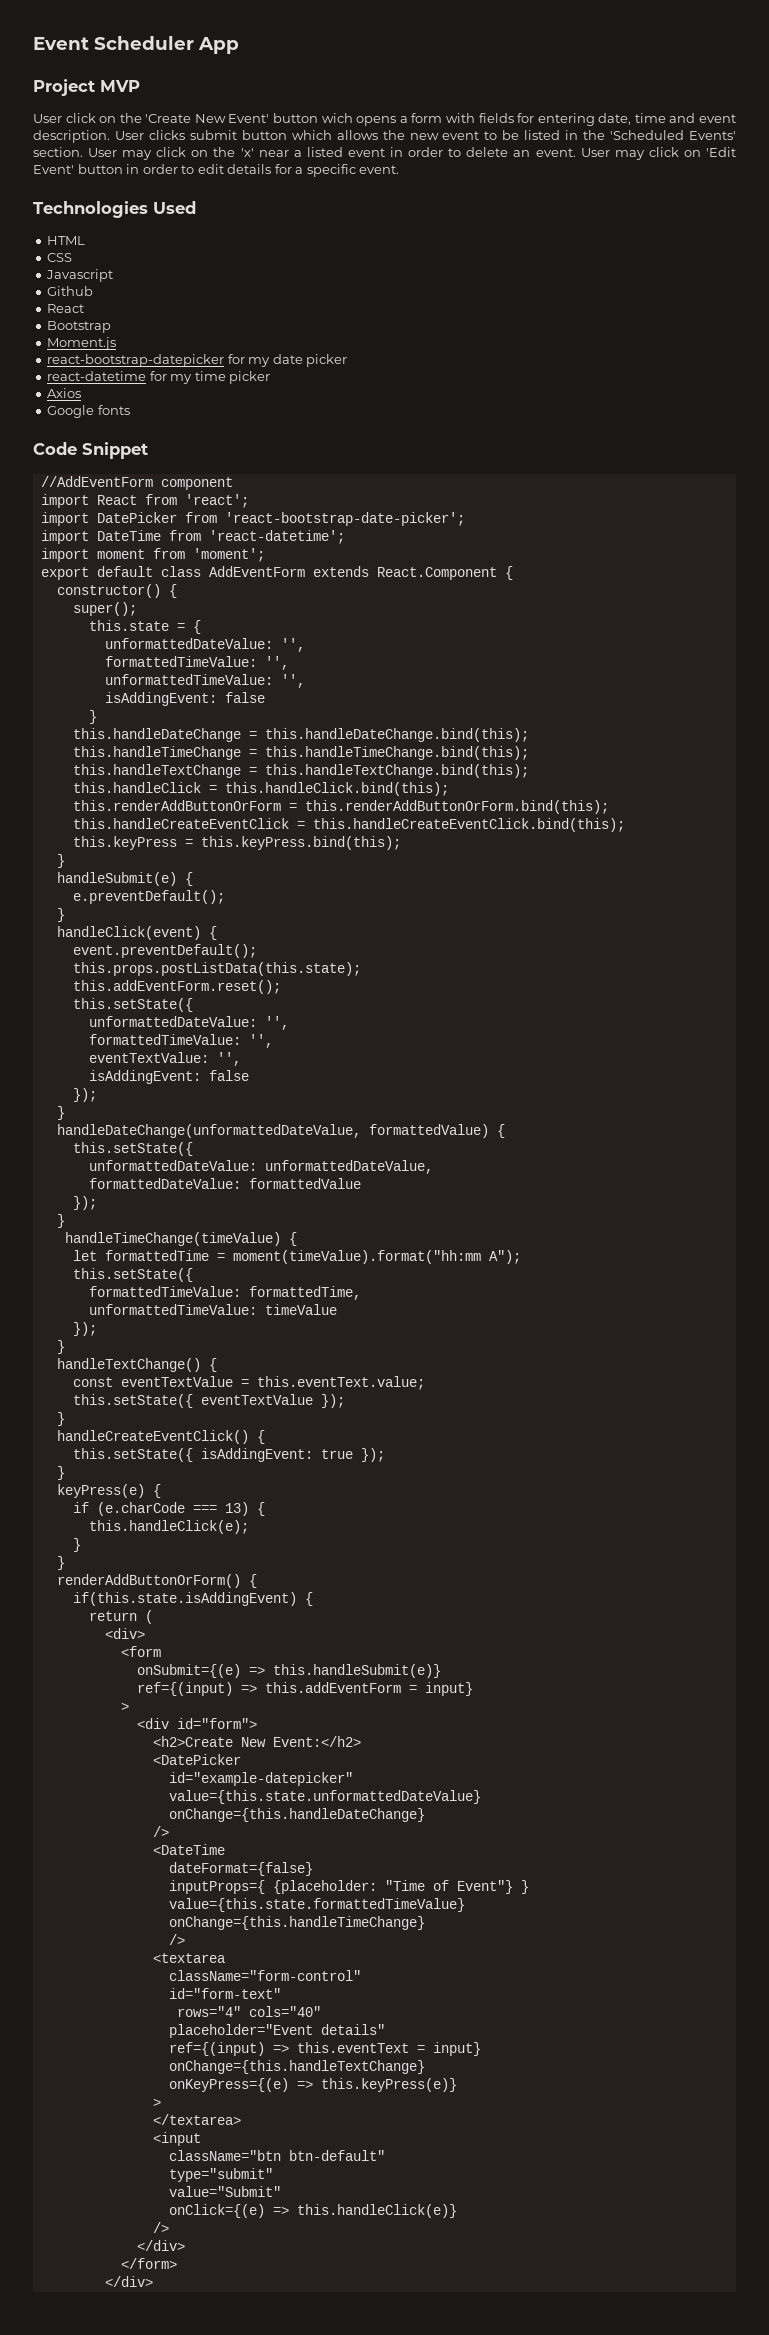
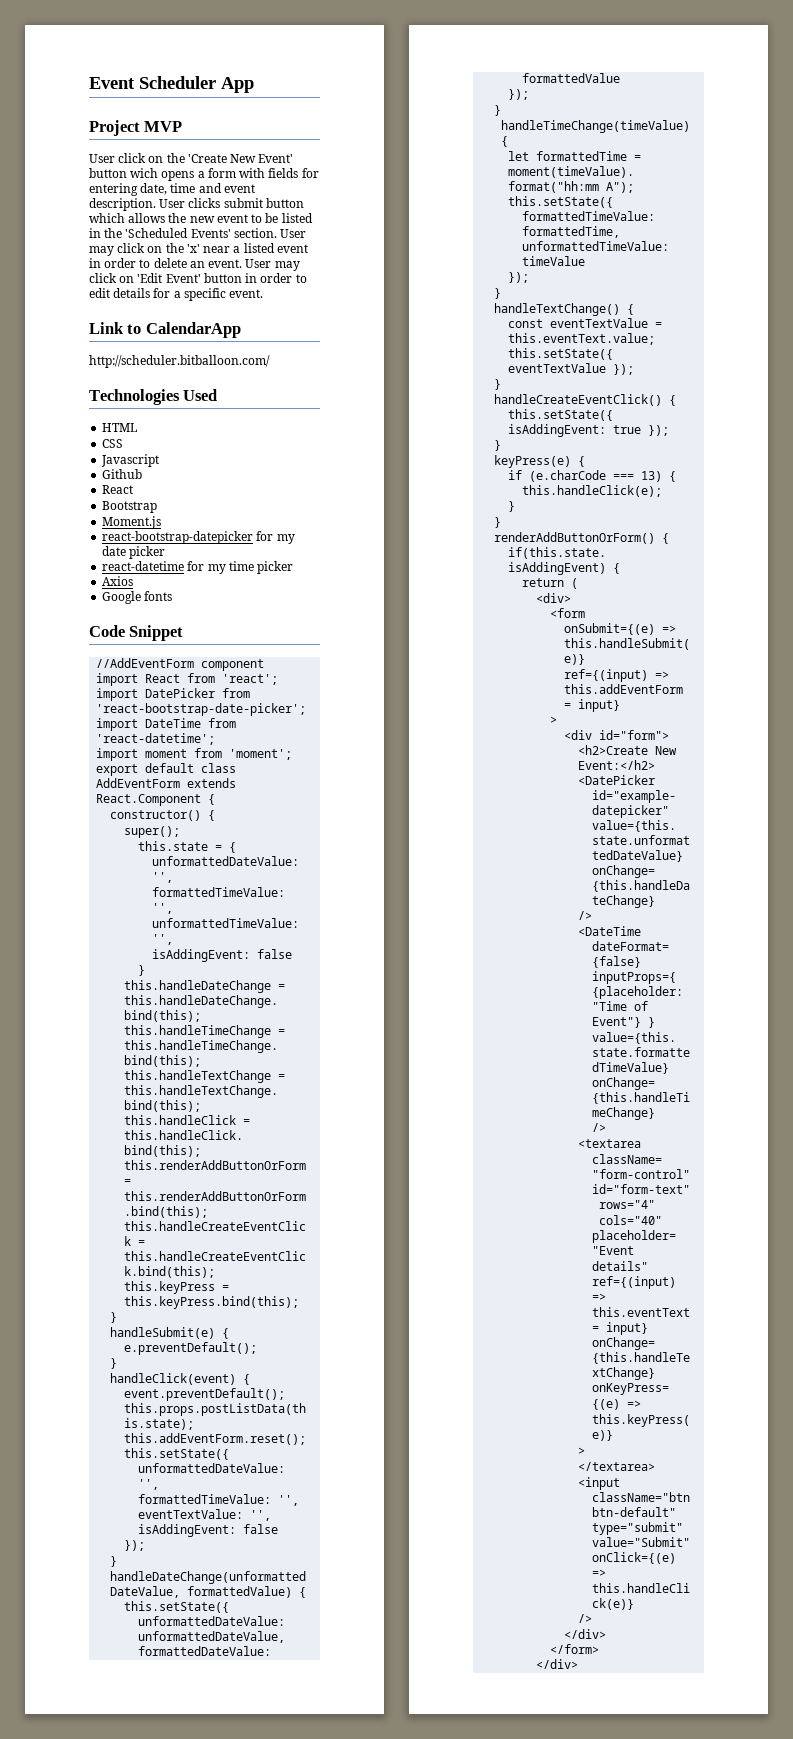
+ Link to CalendarApp
+ http://scheduler.bitballoon.com/

